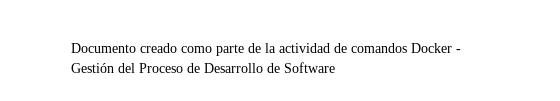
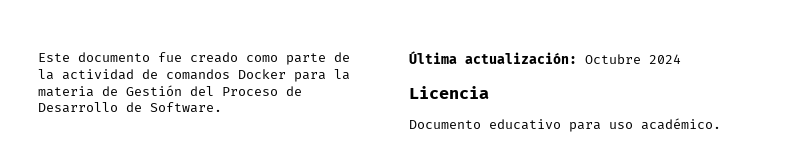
- Documento creado como parte de la actividad de comandos Docker - Gestión del Proceso de Desarrollo de Software
+ Este documento fue creado como parte de la actividad de comandos Docker para la materia de Gestión del Proceso de Desarrollo de Software.
+ Última actualización: Octubre 2024
+ Licencia
+ Documento educativo para uso académico.

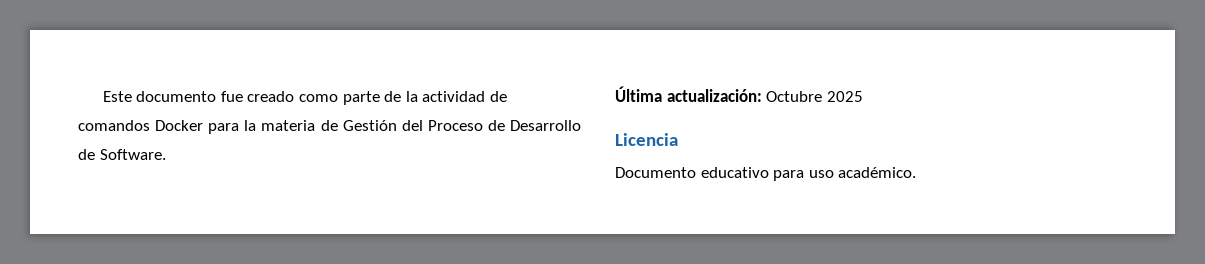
- Última actualización: Octubre 2024
+ Última actualización: Octubre 2025

